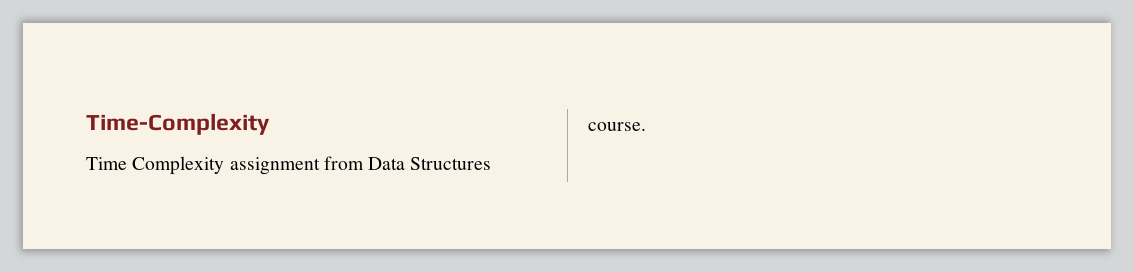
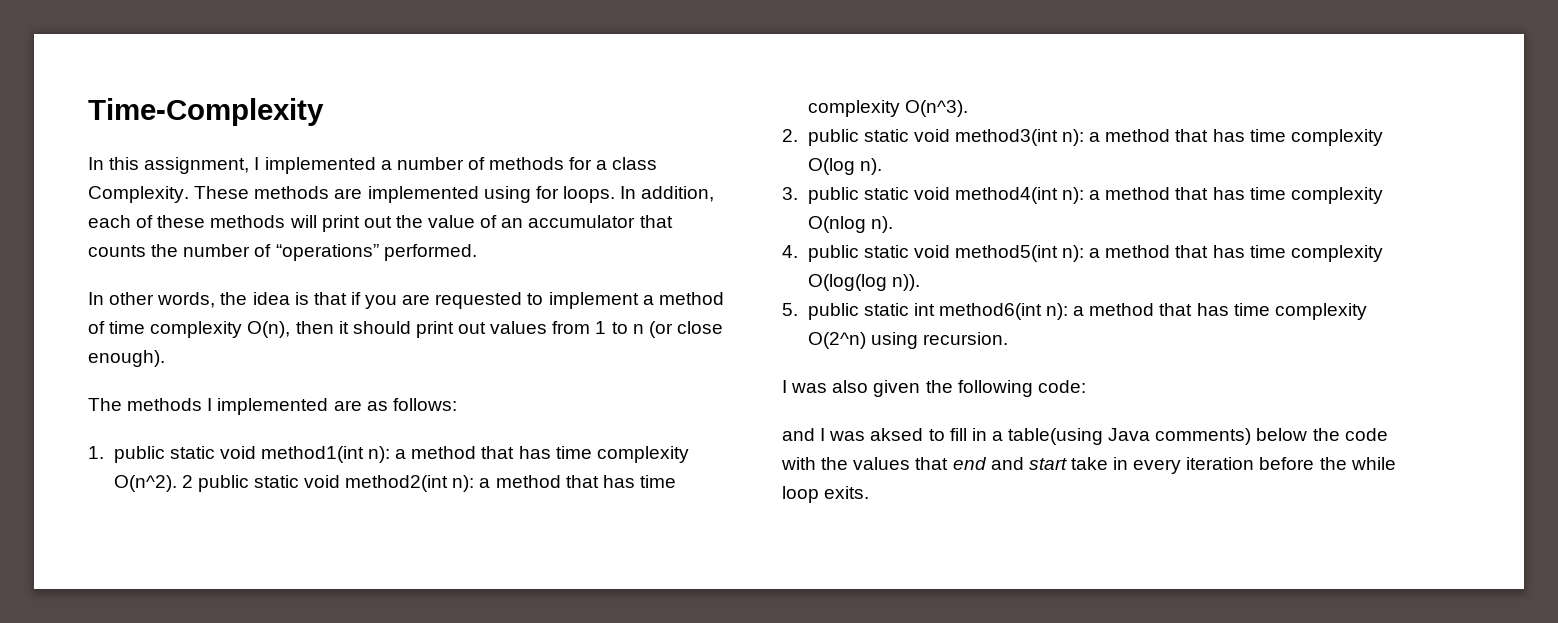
- Time Complexity assignment from Data Structures course.
+ In this assignment, I implemented a number of methods for a class Complexity. These methods are implemented using for loops. In addition, each of these methods will print out the value of an accumulator that counts the number of “operations” performed.
+ In other words, the idea is that if you are requested to implement a method of time complexity O(n), then it should print out values from 1 to n (or close enough).
+ The methods I implemented are as follows:
+ 1. public static void method1(int n): a method that has time complexity O(n^2). 2 public static void method2(int n): a method that has time complexity O(n^3).
+ 2. public static void method3(int n): a method that has time complexity O(log n).
+ 3. public static void method4(int n): a method that has time complexity O(nlog n).
+ 4. public static void method5(int n): a method that has time complexity O(log(log n)).
+ 5. public static int method6(int n): a method that has time complexity O(2^n) using recursion.
+ I was also given the following code:
+ and I was aksed to fill in a table(using Java comments) below the code with the values that end and start take in every iteration before the while loop exits.

